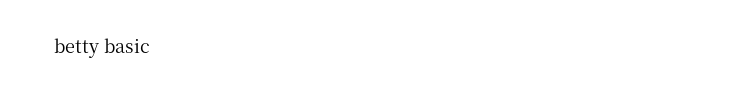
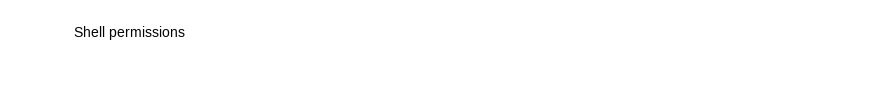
- betty basic
+ Shell permissions

